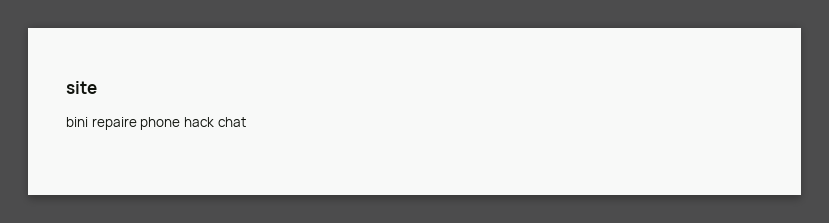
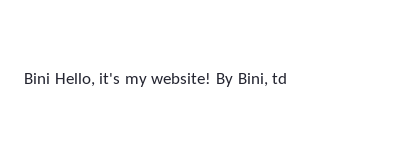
- site
- bini repaire phone hack chat
+ Bini Hello, it's my website! By Bini, td

